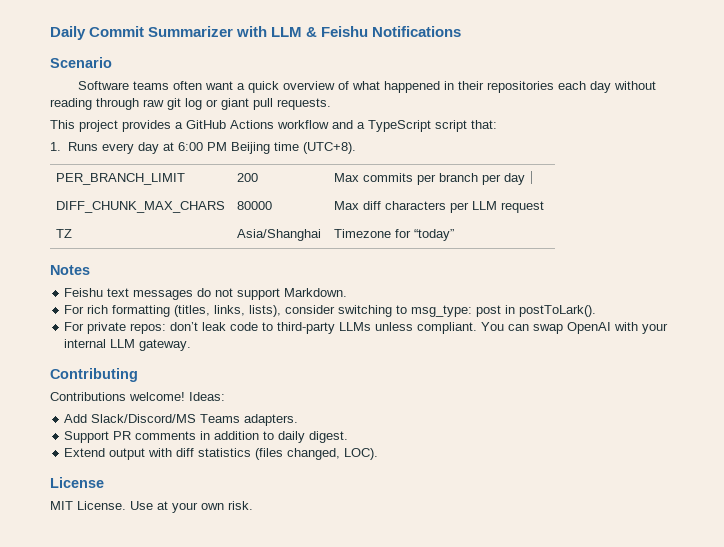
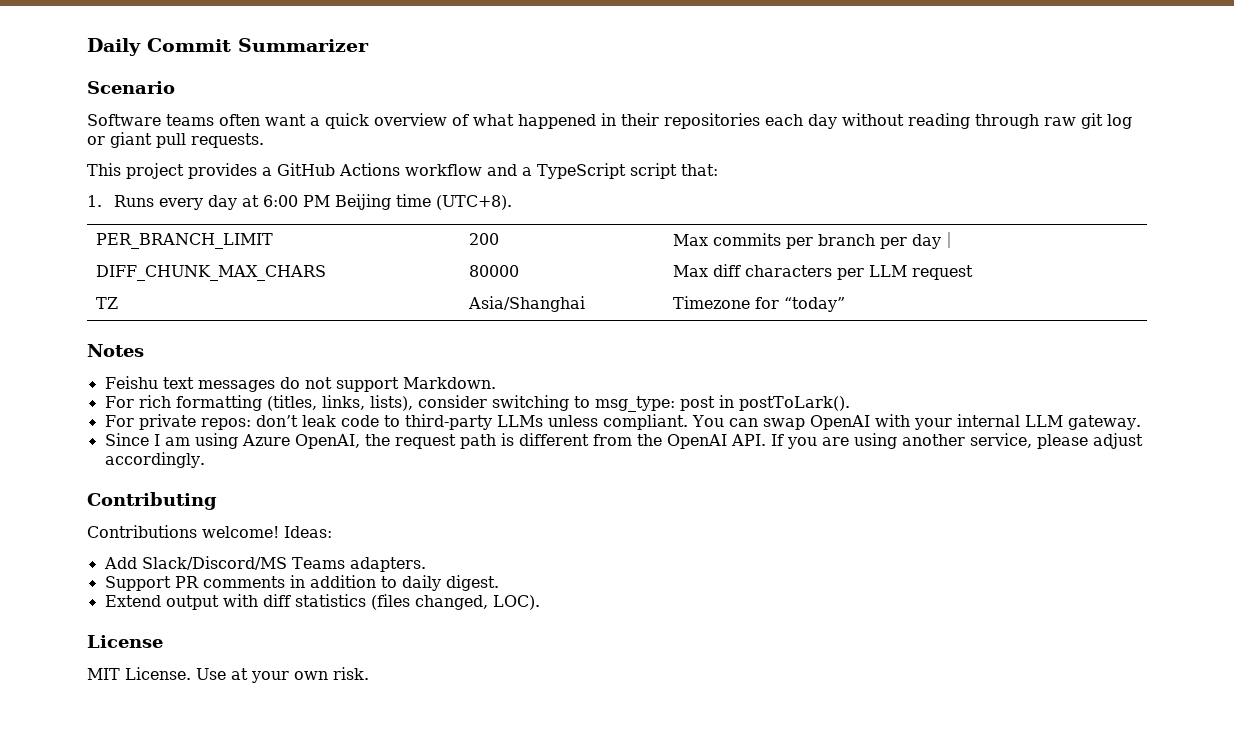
- Daily Commit Summarizer with LLM & Feishu Notifications
+ Daily Commit Summarizer
+ Since I am using Azure OpenAI, the request path is different from the OpenAI API. If you are using another service, please adjust accordingly.

